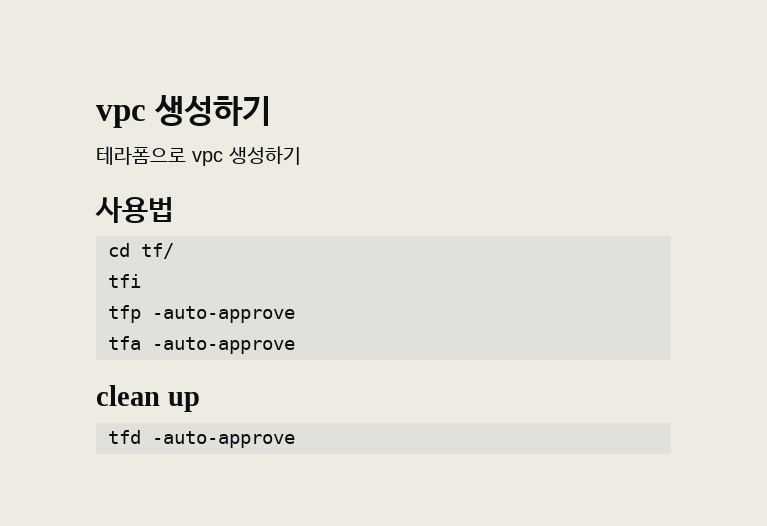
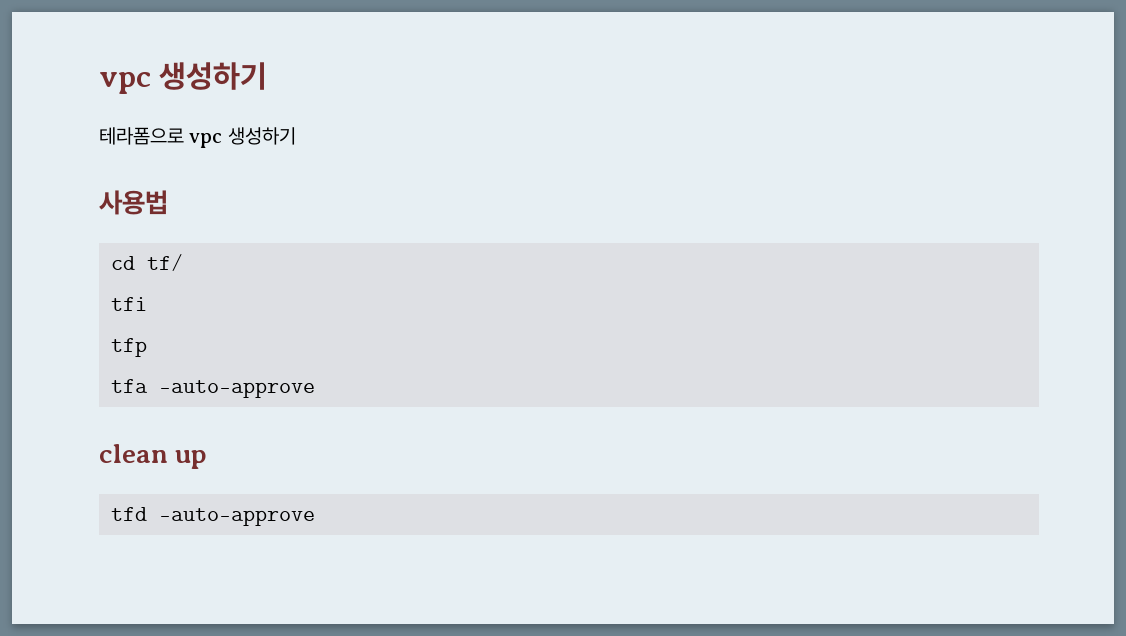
- tfp -auto-approve
+ tfp

